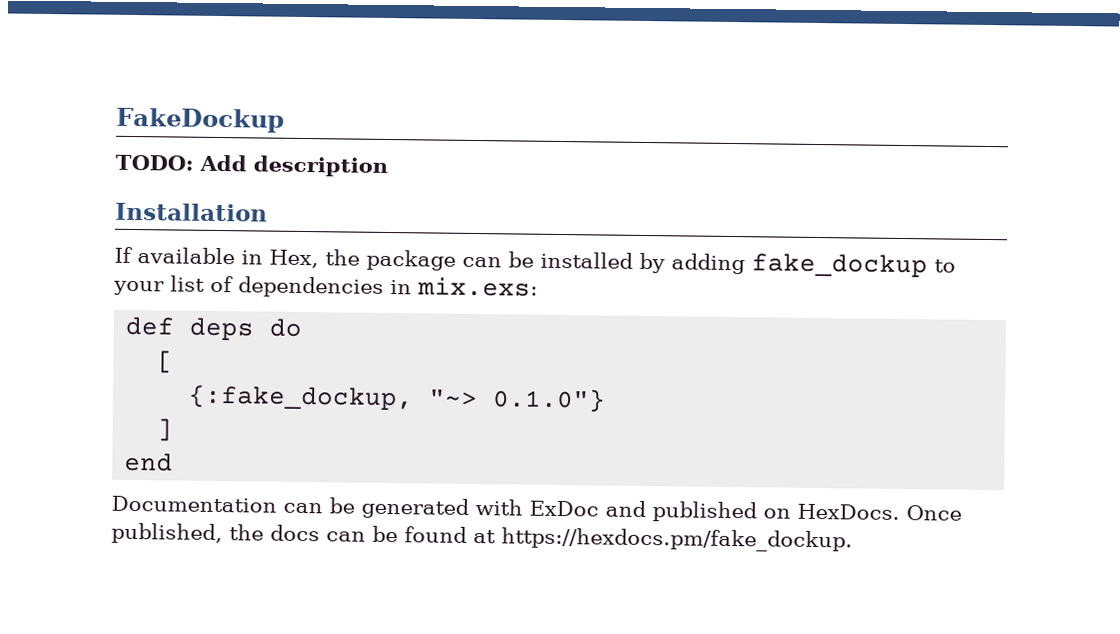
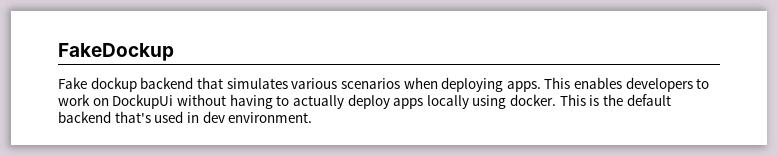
- TODO: Add description
- Installation
- If available in Hex, the package can be installed by adding fake_dockup to your list of dependencies in mix.exs:
- def deps do
- [
- {:fake_dockup, "~> 0.1.0"}
- ]
- end
- Documentation can be generated with ExDoc and published on HexDocs. Once published, the docs can be found at https://hexdocs.pm/fake_dockup.
+ Fake dockup backend that simulates various scenarios when deploying apps. This enables developers to work on DockupUi without having to actually deploy apps locally using docker. This is the default backend that's used in dev environment.

